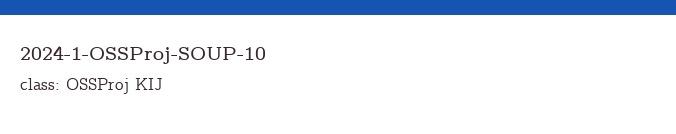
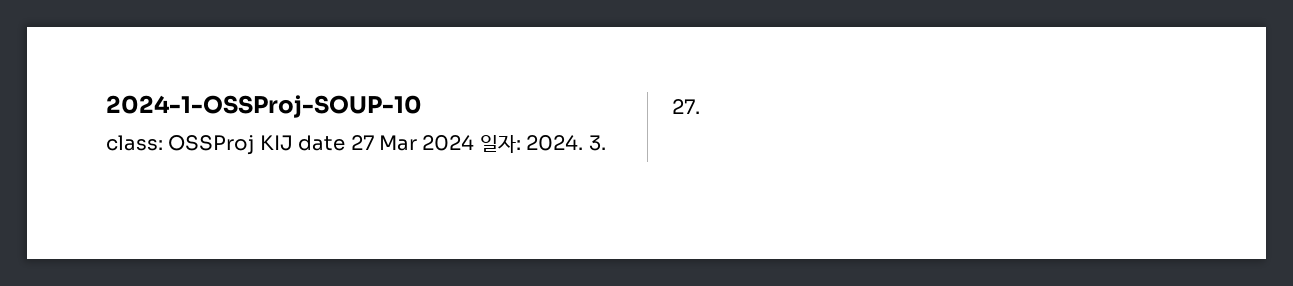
- class: OSSProj KIJ
+ class: OSSProj KIJ date 27 Mar 2024 일자: 2024. 3. 27.

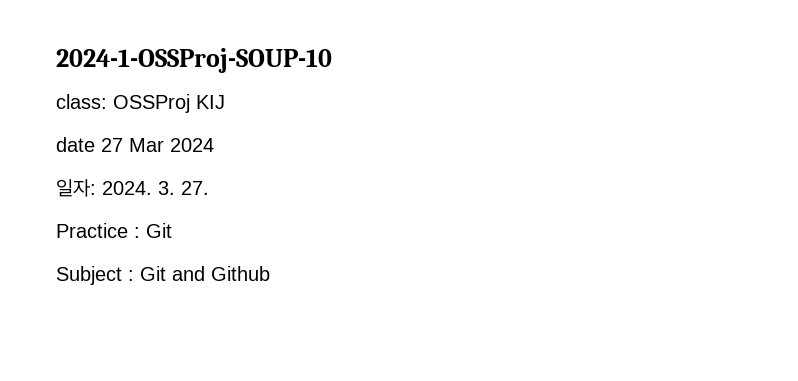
- class: OSSProj KIJ date 27 Mar 2024 일자: 2024.
+ class: OSSProj KIJ
+ date 27 Mar 2024
+ 일자: 2024.
+ Practice : Git
+ Subject : Git and Github

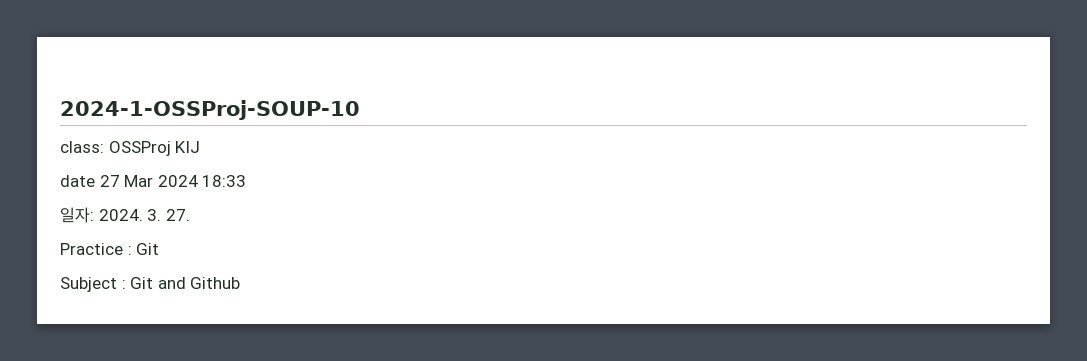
- date 27 Mar 2024
+ date 27 Mar 2024 18:33

